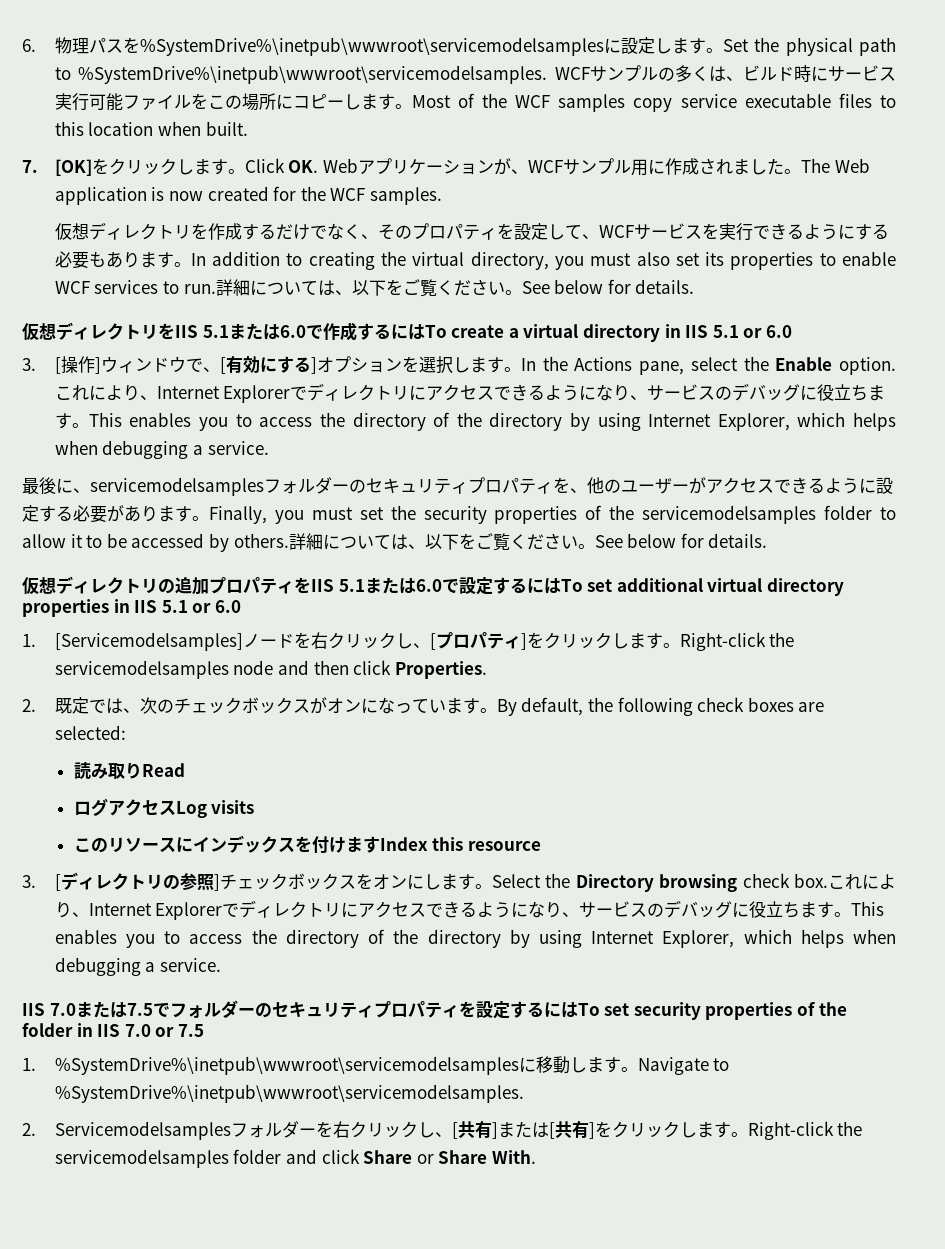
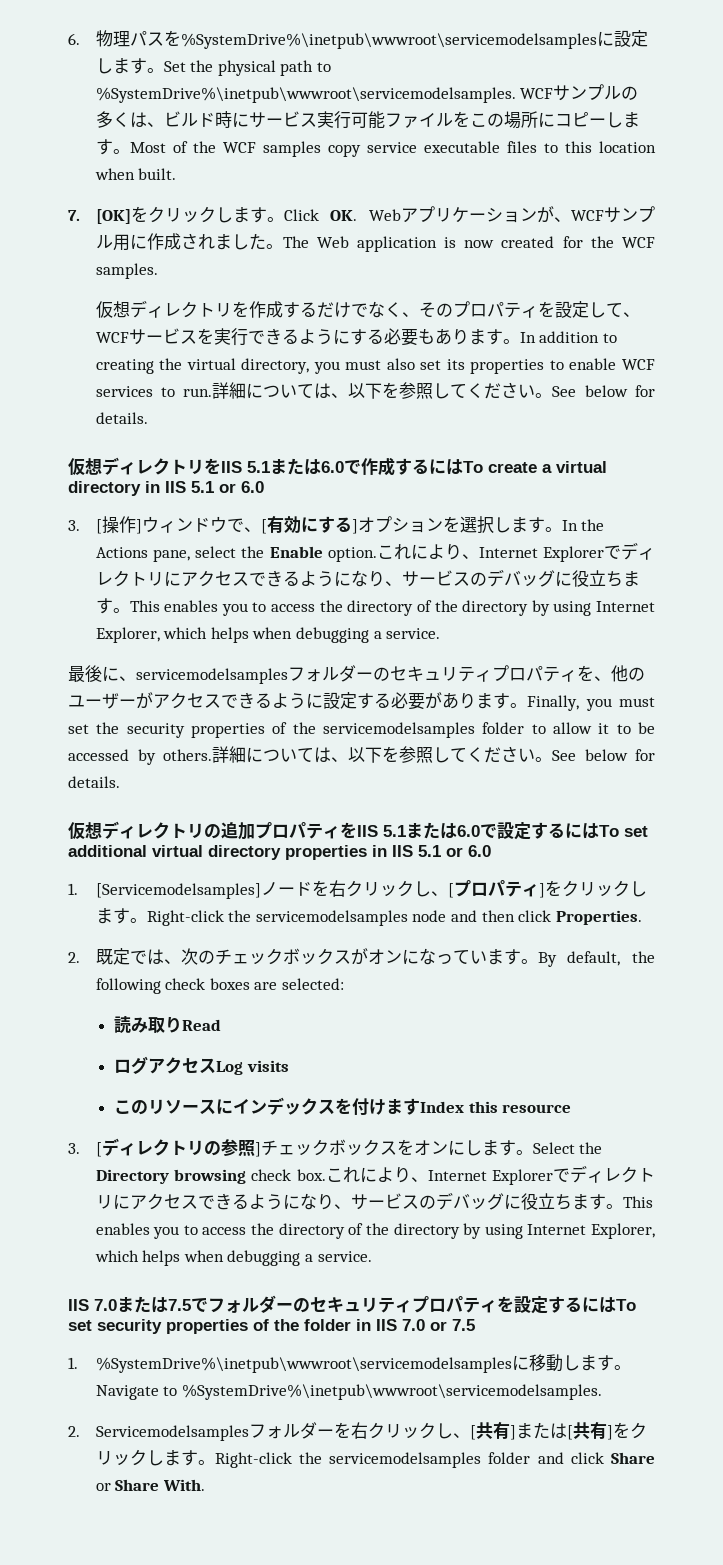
- In addition to creating the virtual directory, you must also set its properties to enable WCF services to run.詳細については、以下をご覧ください。
+ In addition to creating the virtual directory, you must also set its properties to enable WCF services to run.詳細については、以下を参照してください。
- Finally, you must set the security properties of the servicemodelsamples folder to allow it to be accessed by others.詳細については、以下をご覧ください。
+ Finally, you must set the security properties of the servicemodelsamples folder to allow it to be accessed by others.詳細については、以下を参照してください。

